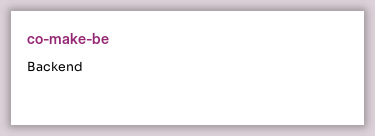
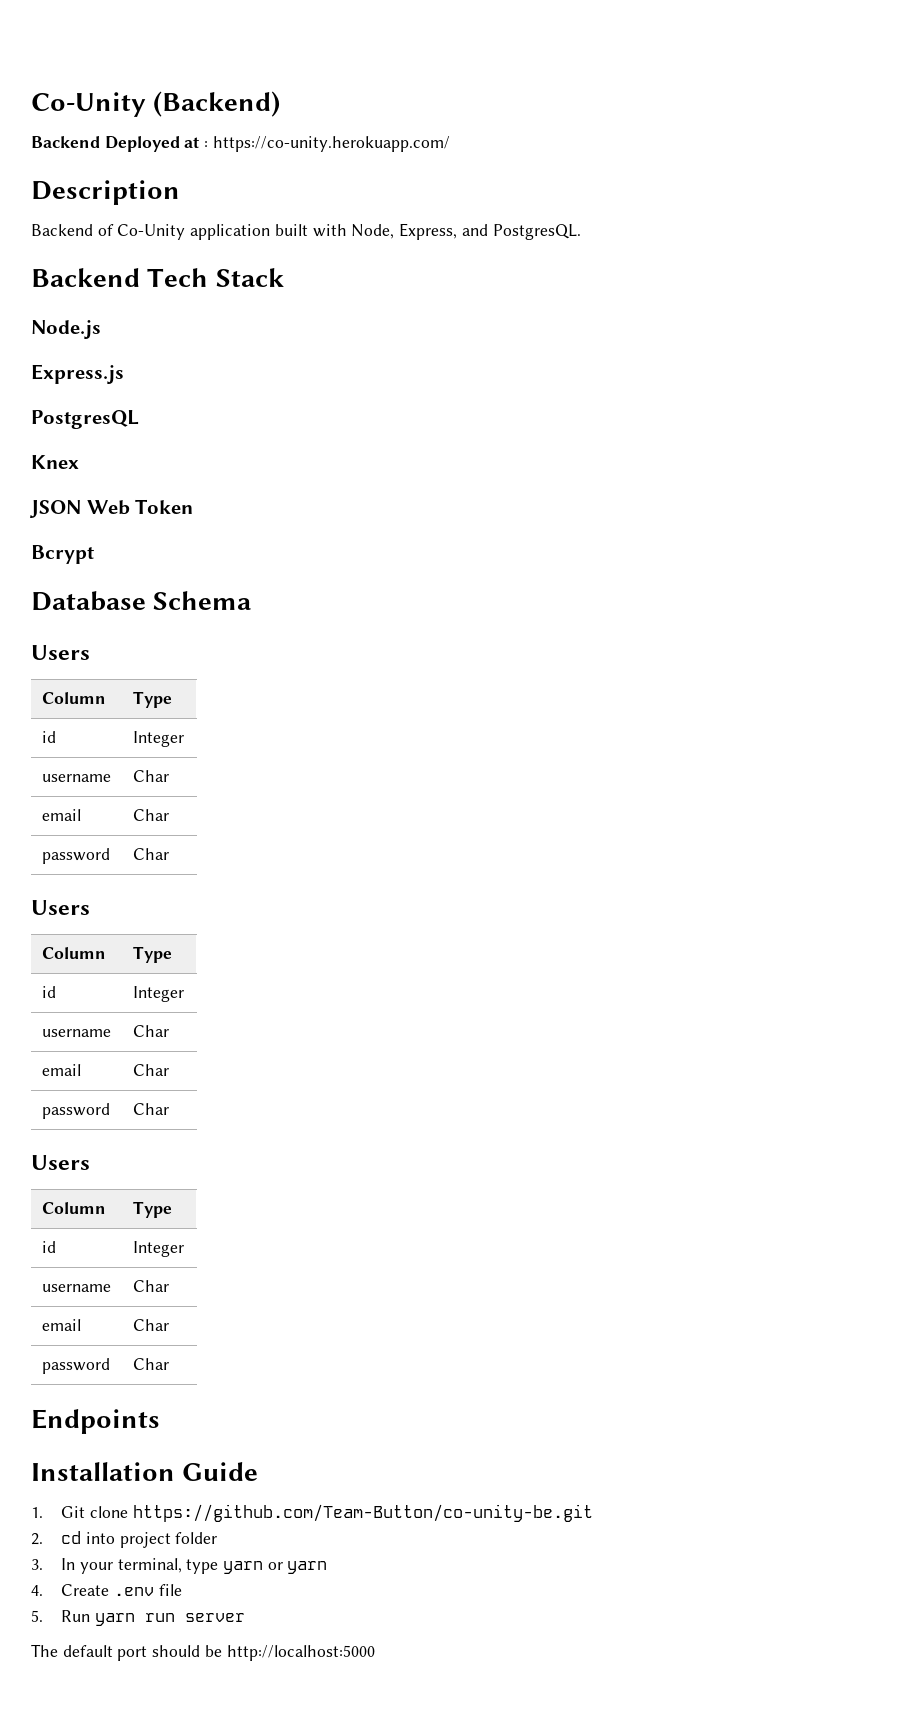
- co-make-be
- Backend
+ Co-Unity (Backend)
+ Backend Deployed at : https://co-unity.herokuapp.com/
+ Description
+ Backend of Co-Unity application built with Node, Express, and PostgresQL.
+ Backend Tech Stack
+ Node.js
+ Express.js
+ PostgresQL
+ Knex
+ JSON Web Token
+ Bcrypt
+ Database Schema
+ Users
+ Column | Type
+ id | Integer
+ username | Char
+ email | Char
+ password | Char
+ Users
+ Column | Type
+ id | Integer
+ username | Char
+ email | Char
+ password | Char
+ Users
+ Column | Type
+ id | Integer
+ username | Char
+ email | Char
+ password | Char
+ Endpoints
+ Installation Guide
+ 1. Git clone https://github.com/Team-Button/co-unity-be.git
+ 2. cd into project folder
+ 3. In your terminal, type yarn or yarn
+ 4. Create .env file
+ 5. Run yarn run server
+ The default port should be http://localhost:5000

